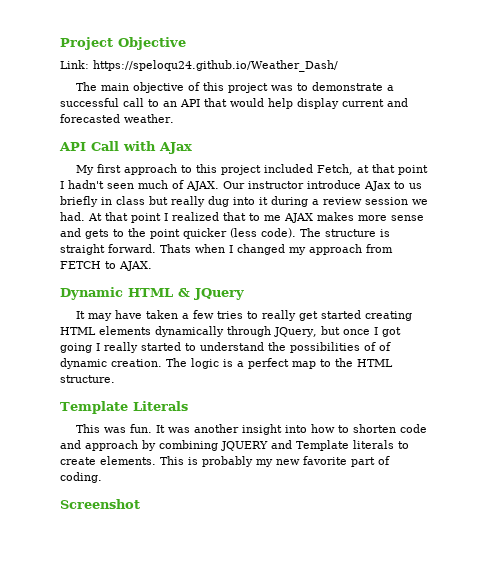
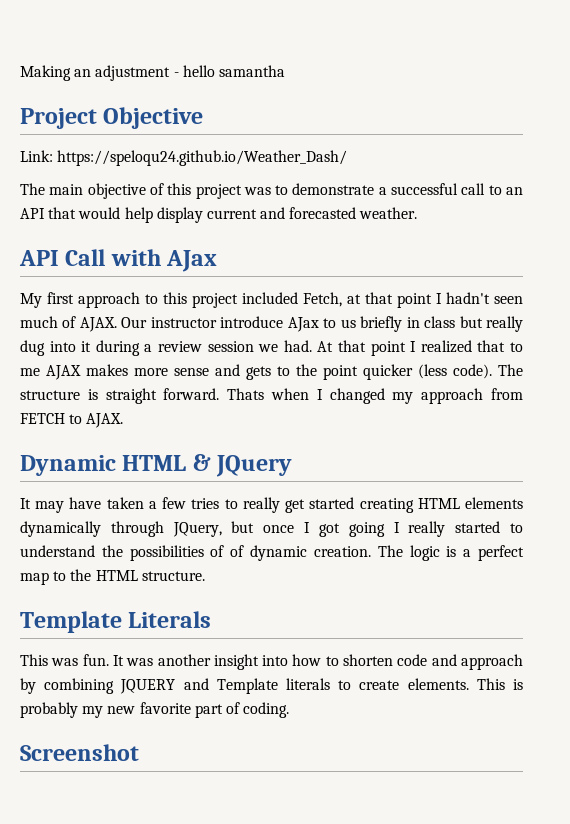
+ Making an adjustment - hello samantha

